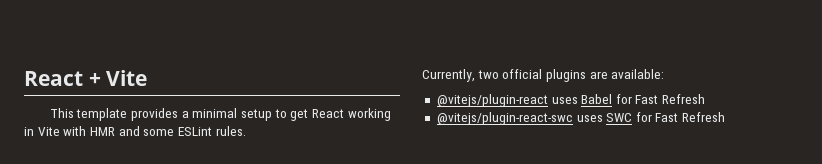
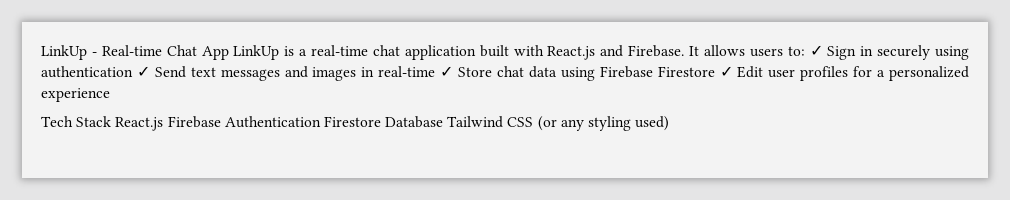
- React + Vite
- This template provides a minimal setup to get React working in Vite with HMR and some ESLint rules.
- Currently, two official plugins are available:
- @vitejs/plugin-react uses Babel for Fast Refresh
- @vitejs/plugin-react-swc uses SWC for Fast Refresh
+ LinkUp - Real-time Chat App LinkUp is a real-time chat application built with React.js and Firebase. It allows users to: ✓ Sign in securely using authentication ✓ Send text messages and images in real-time ✓ Store chat data using Firebase Firestore ✓ Edit user profiles for a personalized experience
+ Tech Stack React.js Firebase Authentication Firestore Database Tailwind CSS (or any styling used)

